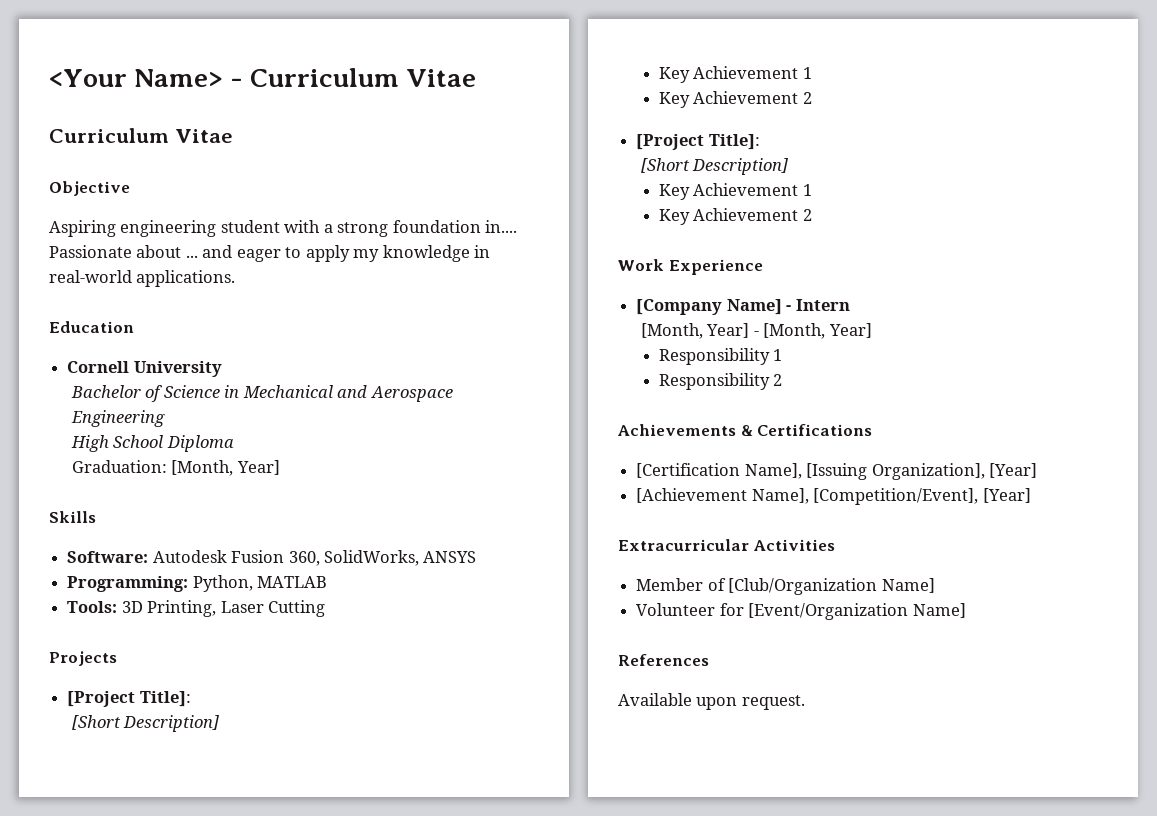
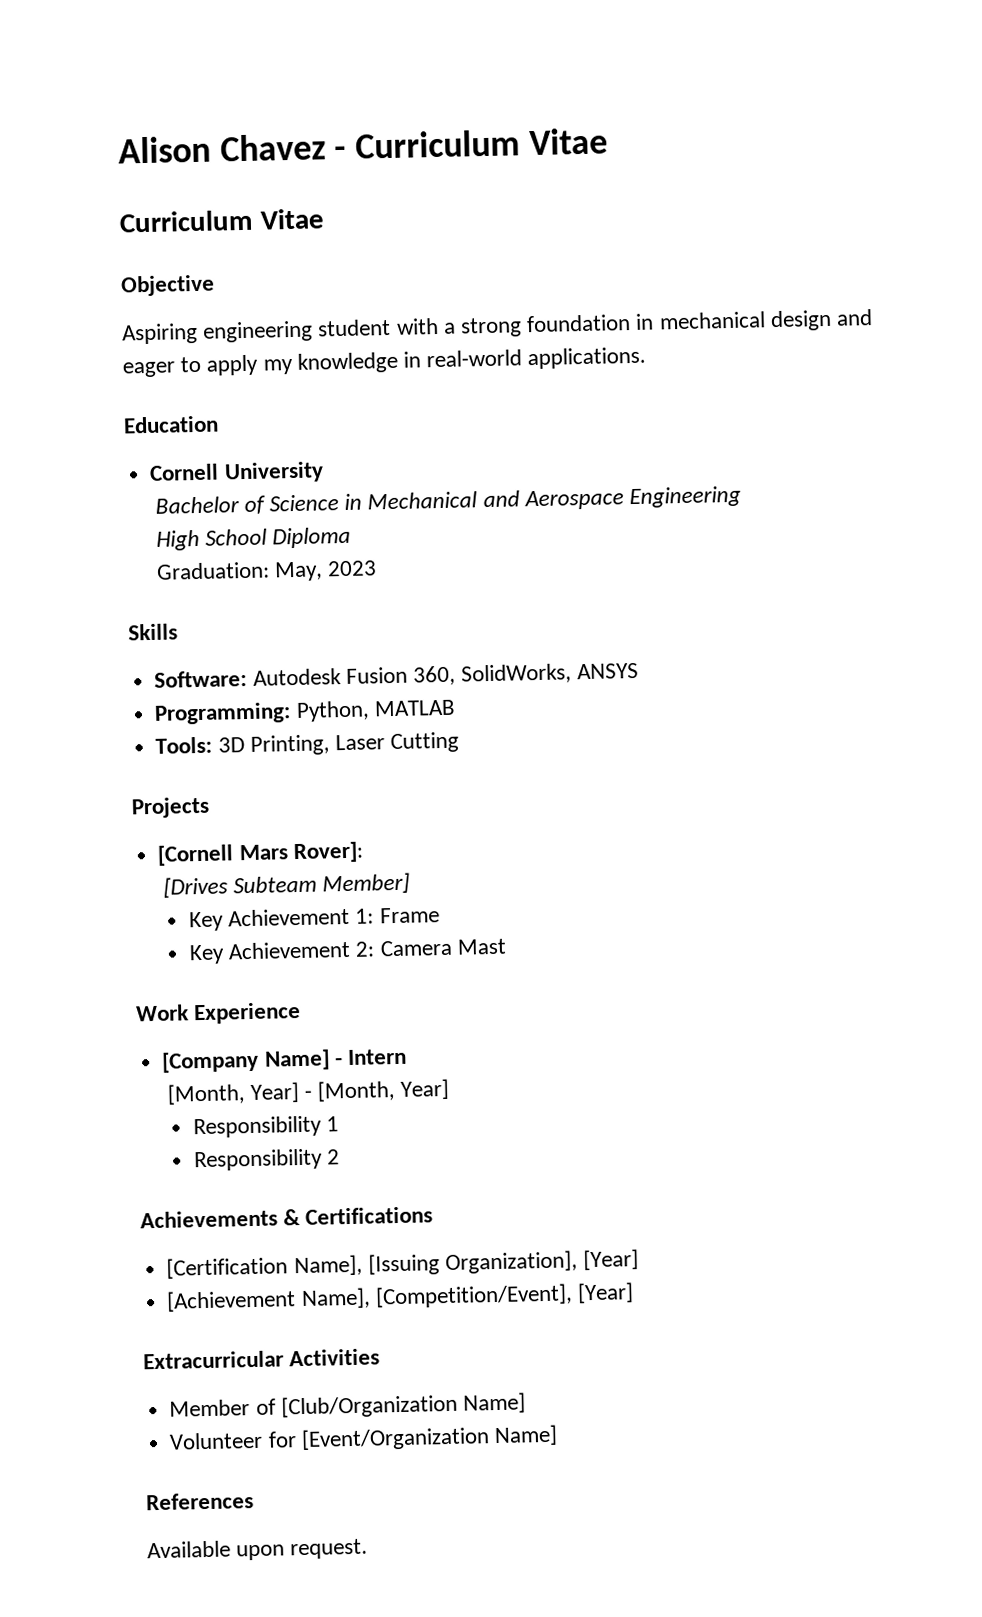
- <Your Name> - Curriculum Vitae
+ Alison Chavez - Curriculum Vitae
- Aspiring engineering student with a strong foundation in.... Passionate about ... and eager to apply my knowledge in real-world applications.
+ Aspiring engineering student with a strong foundation in mechanical design and eager to apply my knowledge in real-world applications.
- Graduation: [Month, Year]
+ Graduation: May, 2023
  Projects
- [Project Title]:
- [Short Description]
- Key Achievement 1
- Key Achievement 2
- [Project Title]:
- [Short Description]
- Key Achievement 1
- Key Achievement 2
+ [Cornell Mars Rover]:
+ [Drives Subteam Member]
+ Key Achievement 1: Frame
+ Key Achievement 2: Camera Mast

